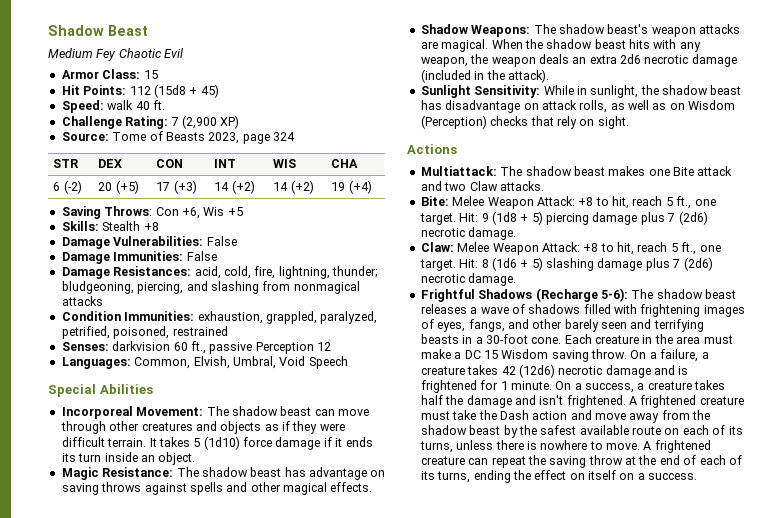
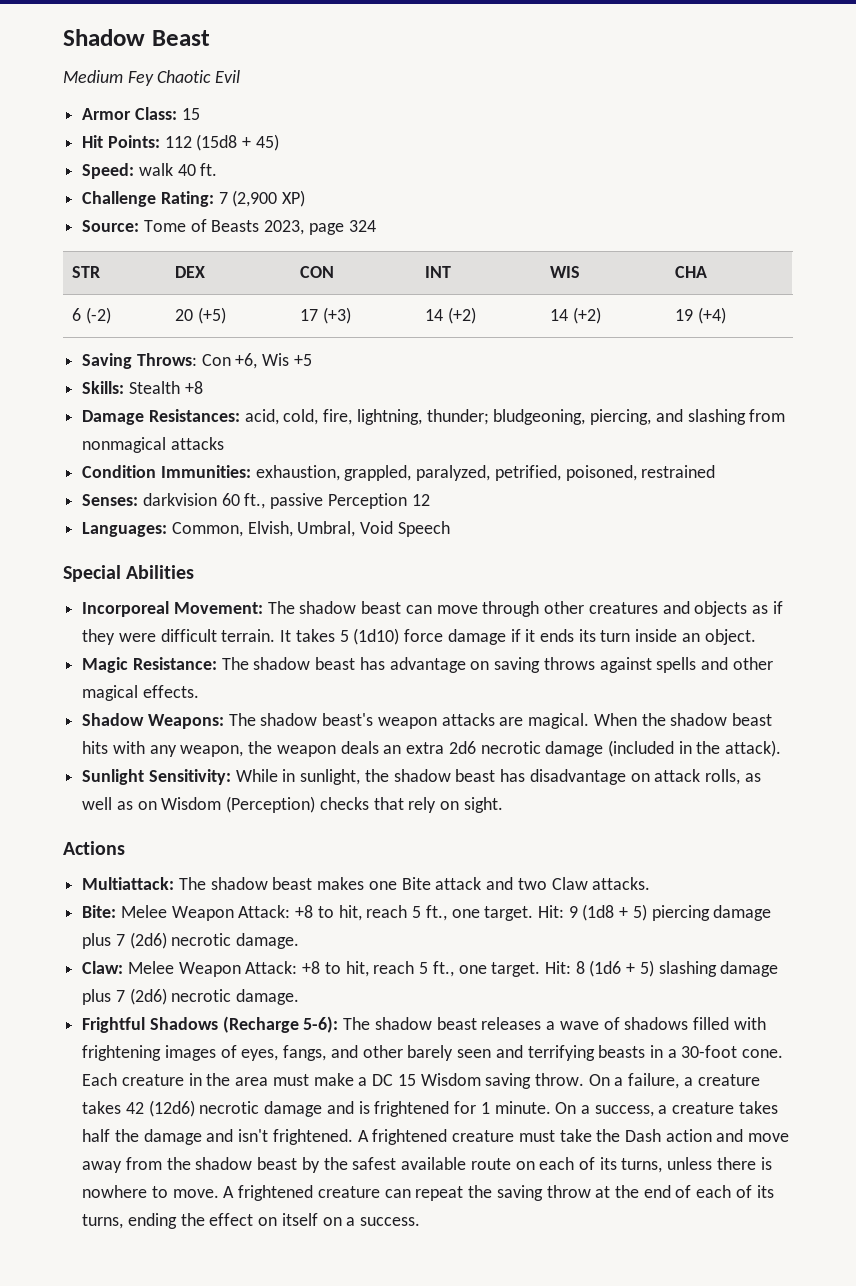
- Damage Vulnerabilities: False
- Damage Immunities: False

